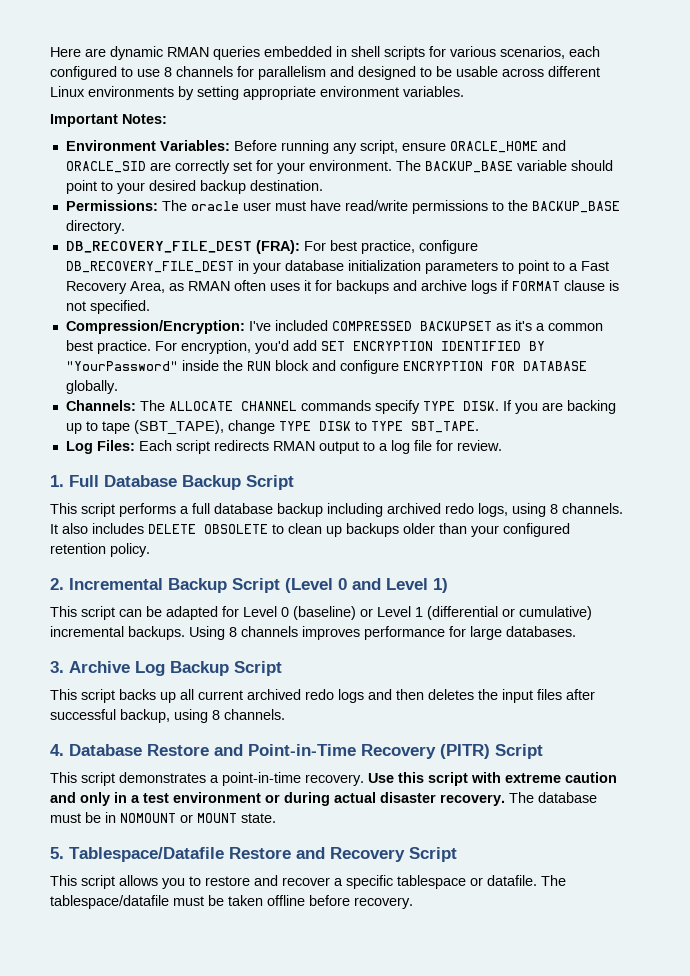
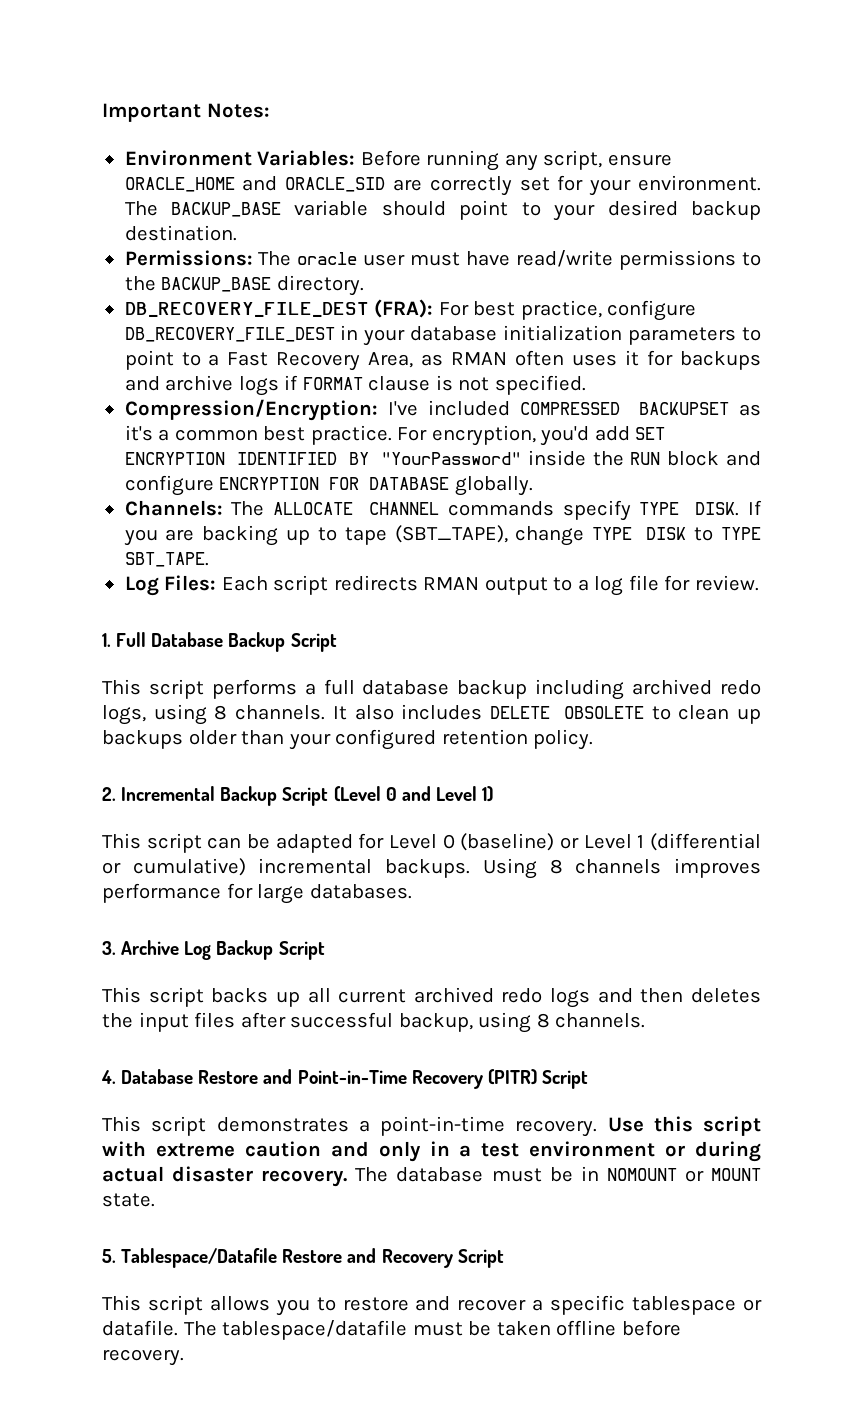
- Here are dynamic RMAN queries embedded in shell scripts for various scenarios, each configured to use 8 channels for parallelism and designed to be usable across different Linux environments by setting appropriate environment variables.

